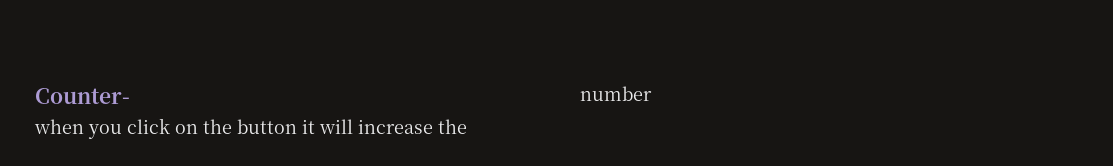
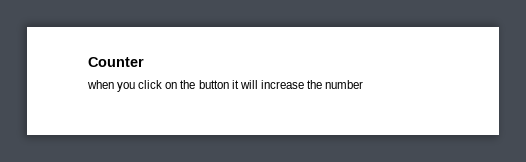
- Counter-
+ Counter

